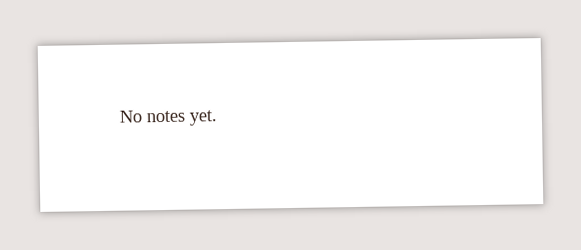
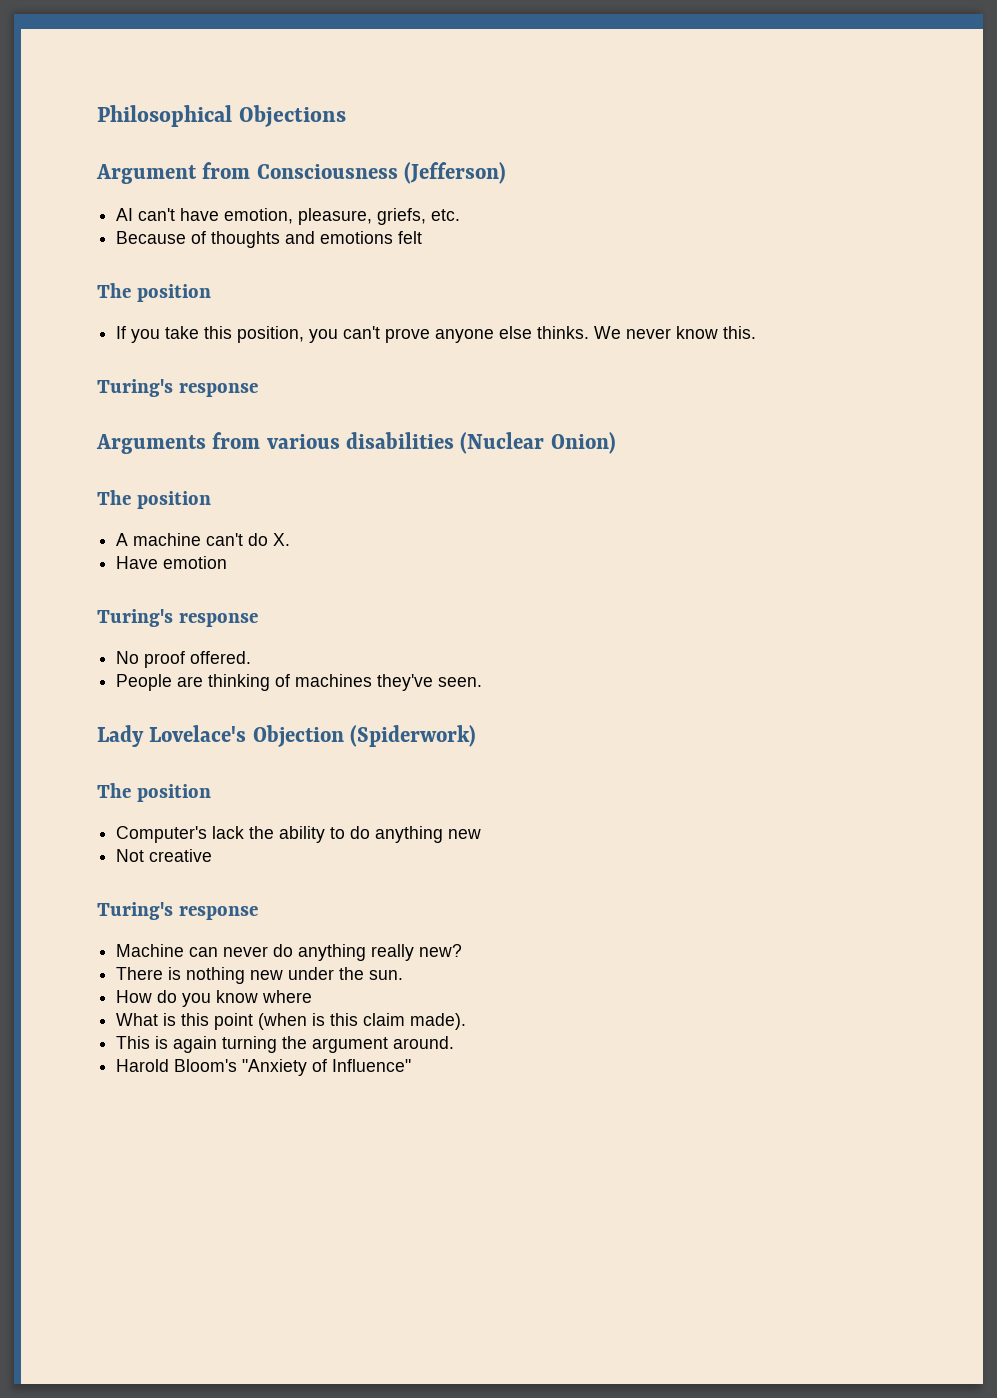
- No notes yet.
+ Philosophical Objections
+ Argument from Consciousness (Jefferson)
+ AI can't have emotion, pleasure, griefs, etc.
+ Because of thoughts and emotions felt
+ The position
+ If you take this position, you can't prove anyone else thinks. We never know this.
+ Turing's response
+ Arguments from various disabilities (Nuclear Onion)
+ The position
+ A machine can't do X.
+ Have emotion
+ Turing's response
+ No proof offered.
+ People are thinking of machines they've seen.
+ Lady Lovelace's Objection (Spiderwork)
+ The position
+ Computer's lack the ability to do anything new
+ Not creative
+ Turing's response
+ Machine can never do anything really new?
+ There is nothing new under the sun.
+ How do you know where
+ What is this point (when is this claim made).
+ This is again turning the argument around.
+ Harold Bloom's "Anxiety of Influence"

